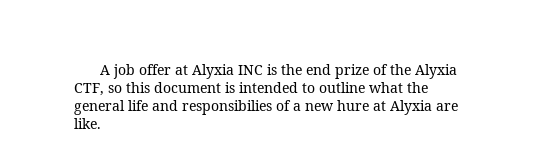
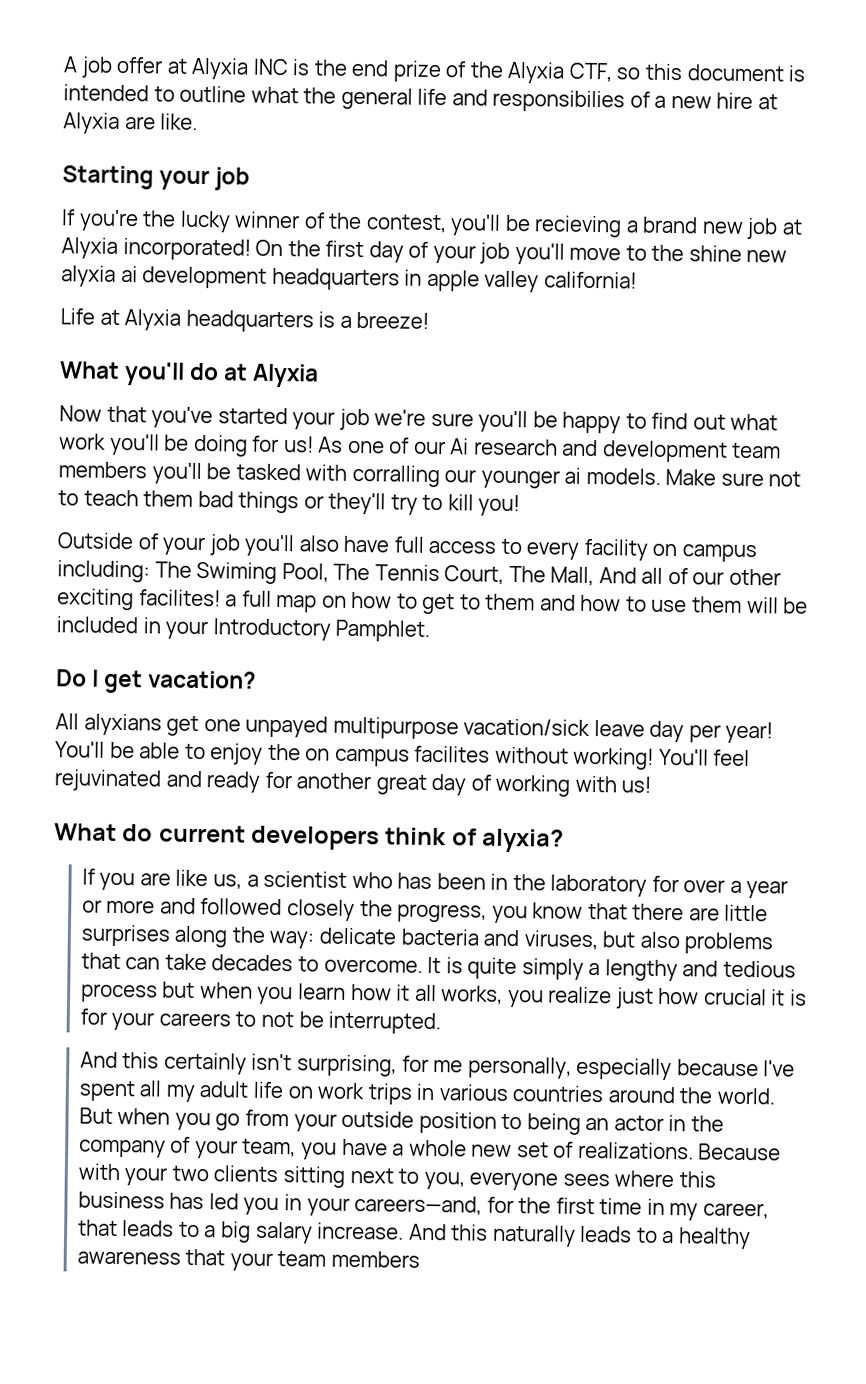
- A job offer at Alyxia INC is the end prize of the Alyxia CTF, so this document is intended to outline what the general life and responsibilies of a new hure at Alyxia are like.
+ A job offer at Alyxia INC is the end prize of the Alyxia CTF, so this document is intended to outline what the general life and responsibilies of a new hire at Alyxia are like.
+ Starting your job
+ If you're the lucky winner of the contest, you'll be recieving a brand new job at Alyxia incorporated! On the first day of your job you'll move to the shine new alyxia ai development headquarters in apple valley california!
+ Life at Alyxia headquarters is a breeze!
+ What you'll do at Alyxia
+ Now that you've started your job we're sure you'll be happy to find out what work you'll be doing for us! As one of our Ai research and development team members you'll be tasked with corralling our younger ai models. Make sure not to teach them bad things or they'll try to kill you!
+ Outside of your job you'll also have full access to every facility on campus including: The Swiming Pool, The Tennis Court, The Mall, And all of our other exciting facilites! a full map on how to get to them and how to use them will be included in your Introductory Pamphlet.
+ Do I get vacation?
+ All alyxians get one unpayed multipurpose vacation/sick leave day per year! You'll be able to enjoy the on campus facilites without working! You'll feel rejuvinated and ready for another great day of working with us!
+ What do current developers think of alyxia?
+ If you are like us, a scientist who has been in the laboratory for over a year or more and followed closely the progress, you know that there are little surprises along the way: delicate bacteria and viruses, but also problems that can take decades to overcome. It is quite simply a lengthy and tedious process but when you learn how it all works, you realize just how crucial it is for your careers to not be interrupted.
+ And this certainly isn't surprising, for me personally, especially because I've spent all my adult life on work trips in various countries around the world. But when you go from your outside position to being an actor in the company of your team, you have a whole new set of realizations. Because with your two clients sitting next to you, everyone sees where this business has led you in your careers—and, for the first time in my career, that leads to a big salary increase. And this naturally leads to a healthy awareness that your team members

